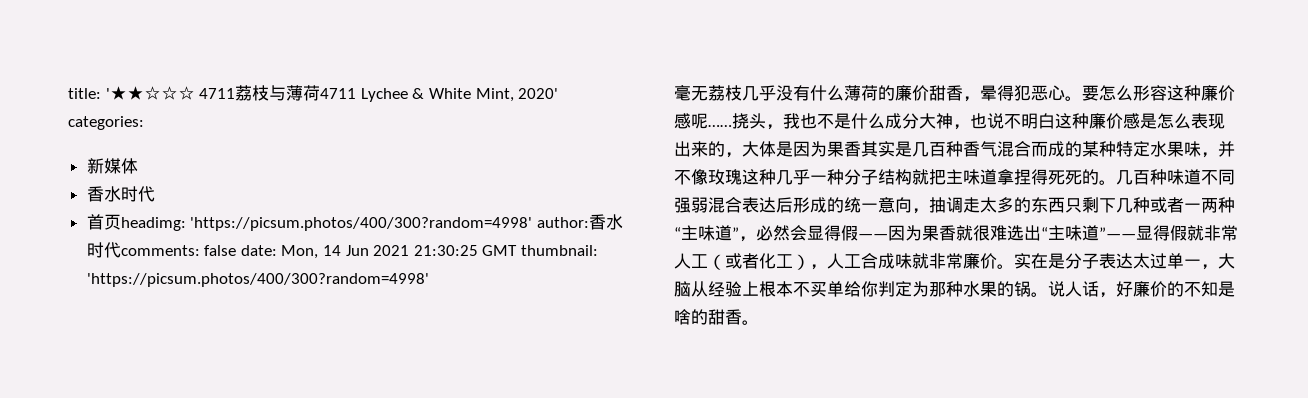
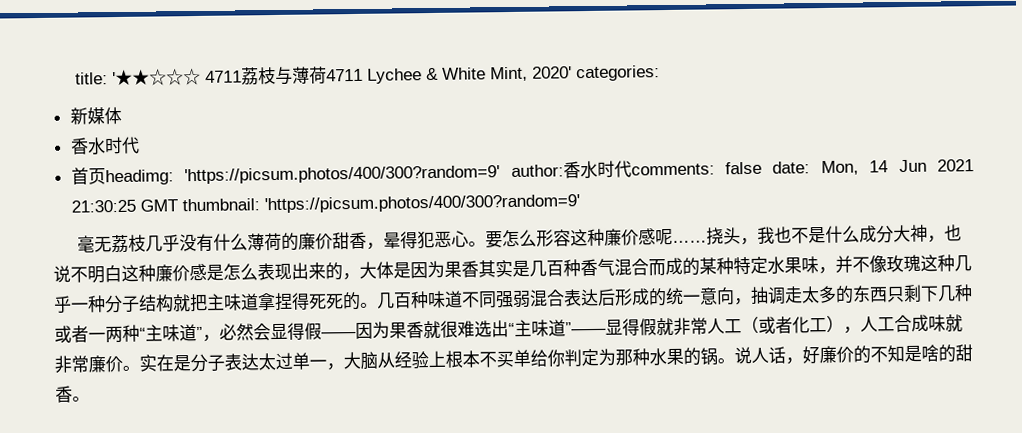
- 首页headimg: 'https://picsum.photos/400/300?random=4998' author:香水时代comments: false date: Mon, 14 Jun 2021 21:30:25 GMT thumbnail: 'https://picsum.photos/400/300?random=4998'
+ 首页headimg: 'https://picsum.photos/400/300?random=9' author:香水时代comments: false date: Mon, 14 Jun 2021 21:30:25 GMT thumbnail: 'https://picsum.photos/400/300?random=9'

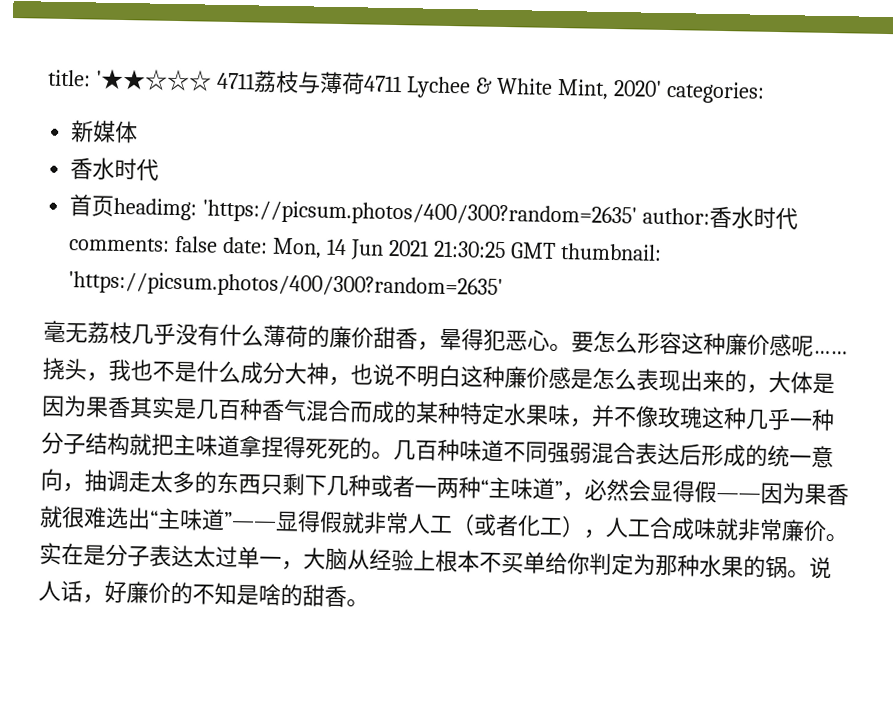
- 首页headimg: 'https://picsum.photos/400/300?random=9' author:香水时代comments: false date: Mon, 14 Jun 2021 21:30:25 GMT thumbnail: 'https://picsum.photos/400/300?random=9'
+ 首页headimg: 'https://picsum.photos/400/300?random=2635' author:香水时代comments: false date: Mon, 14 Jun 2021 21:30:25 GMT thumbnail: 'https://picsum.photos/400/300?random=2635'

